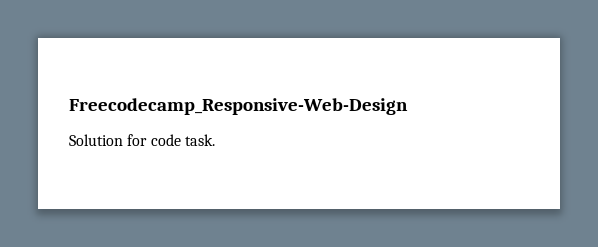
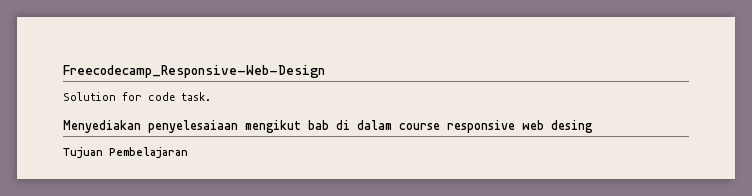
+ Menyediakan penyelesaiaan mengikut bab di dalam course responsive web desing
+ Tujuan Pembelajaran

